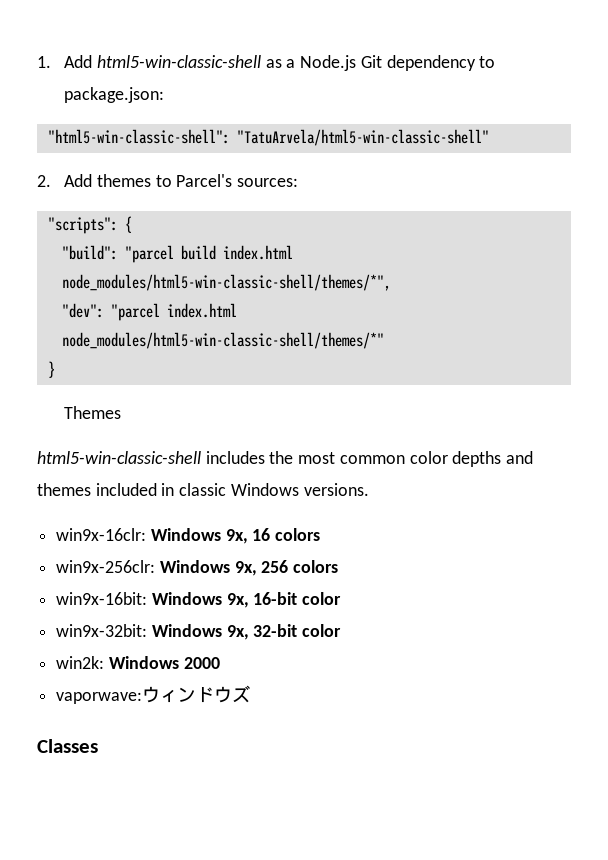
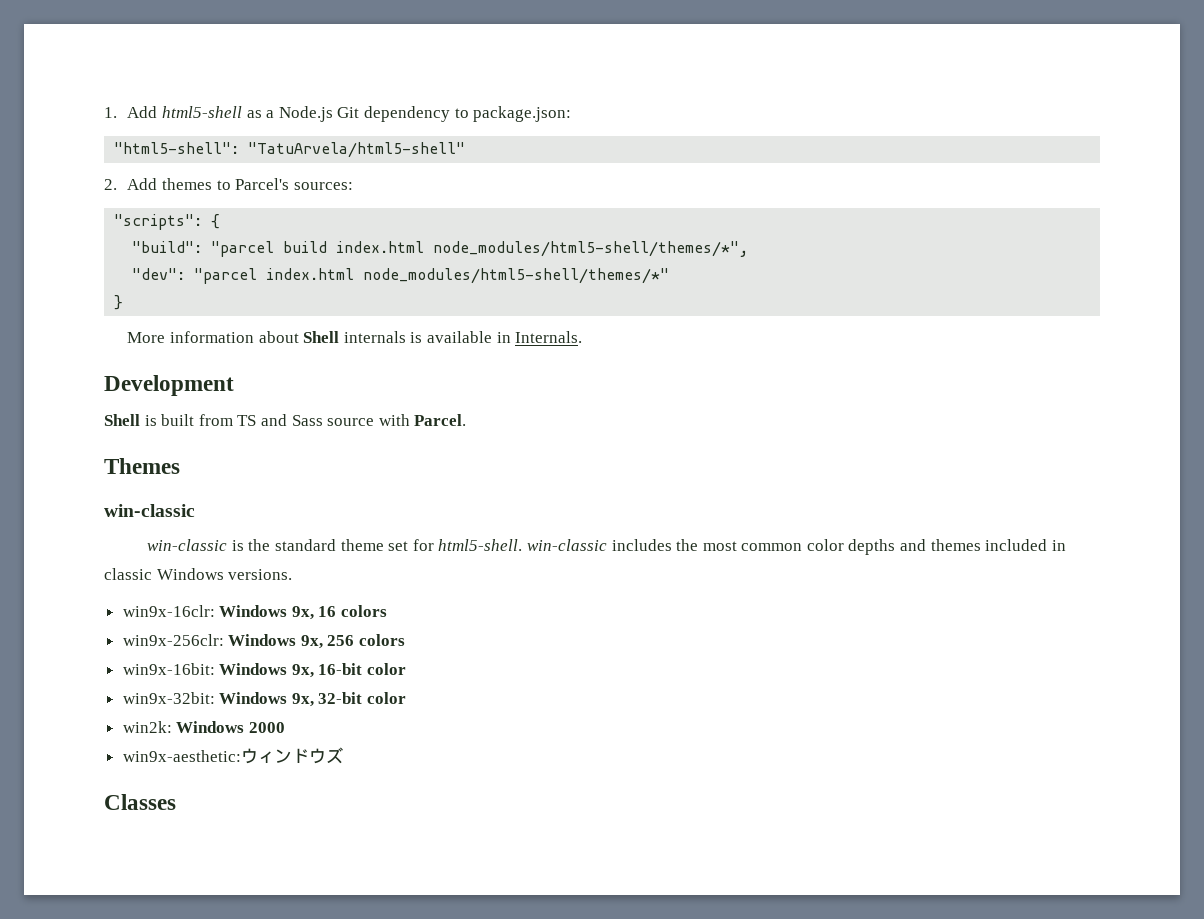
- 1. Add html5-win-classic-shell as a Node.js Git dependency to package.json:
+ 1. Add html5-shell as a Node.js Git dependency to package.json:
- "html5-win-classic-shell": "TatuArvela/html5-win-classic-shell"
+ "html5-shell": "TatuArvela/html5-shell"
- "build": "parcel build index.html node_modules/html5-win-classic-shell/themes/*",
+ "build": "parcel build index.html node_modules/html5-shell/themes/*",
- "dev": "parcel index.html node_modules/html5-win-classic-shell/themes/*"
+ "dev": "parcel index.html node_modules/html5-shell/themes/*"
+ More information about Shell internals is available in Internals.
+ Development
+ Shell is built from TS and Sass source with Parcel.
  Themes
- html5-win-classic-shell includes the most common color depths and themes included in classic Windows versions.
+ win-classic
+ win-classic is the standard theme set for html5-shell. win-classic includes the most common color depths and themes included in classic Windows versions.
- vaporwave:ウィンドウズ
+ win9x-aesthetic:ウィンドウズ

